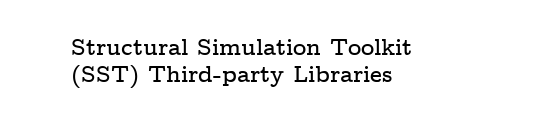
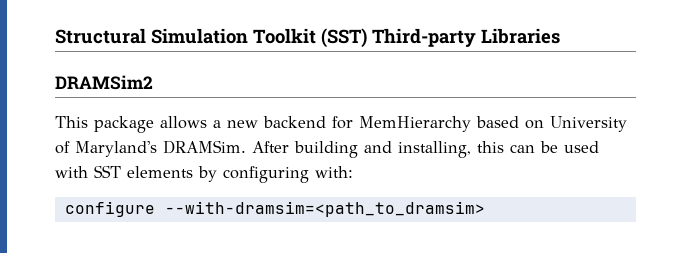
+ DRAMSim2
+ This package allows a new backend for MemHierarchy based on University of Maryland's DRAMSim. After building and installing, this can be used with SST elements by configuring with:
+ configure --with-dramsim=<path_to_dramsim>

